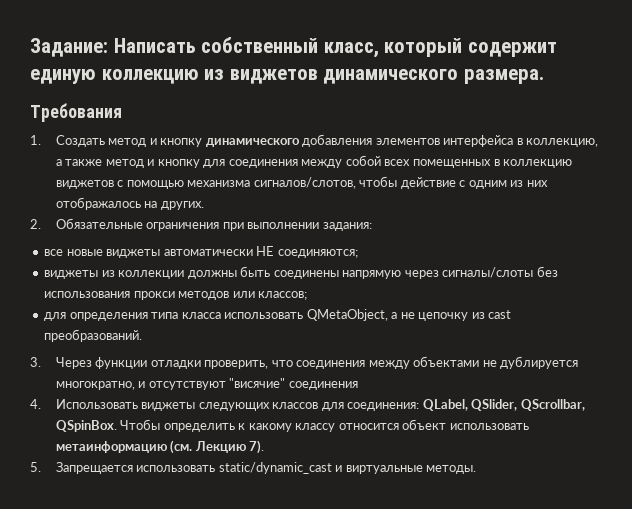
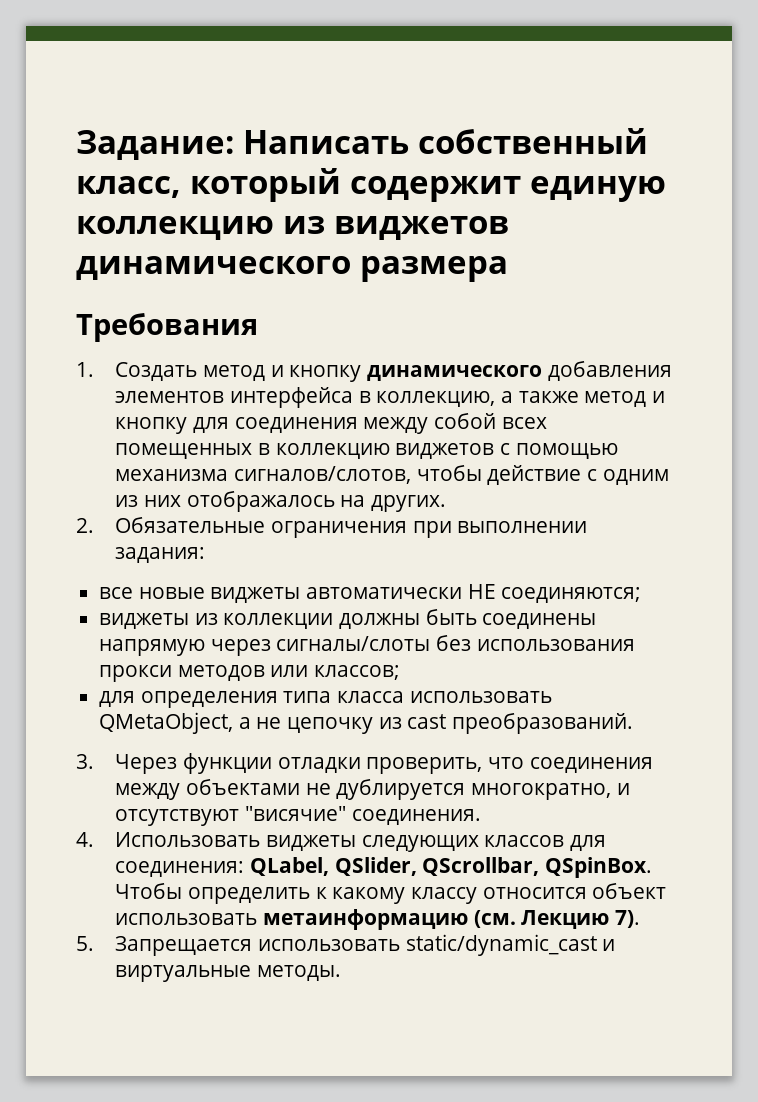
- Задание: Написать собственный класс, который содержит единую коллекцию из виджетов динамического размера.
+ Задание: Написать собственный класс, который содержит единую коллекцию из виджетов динамического размера
- 3. Через функции отладки проверить, что соединения между объектами не дублируется многократно, и отсутствуют "висячие" соединения
+ 3. Через функции отладки проверить, что соединения между объектами не дублируется многократно, и отсутствуют "висячие" соединения.

